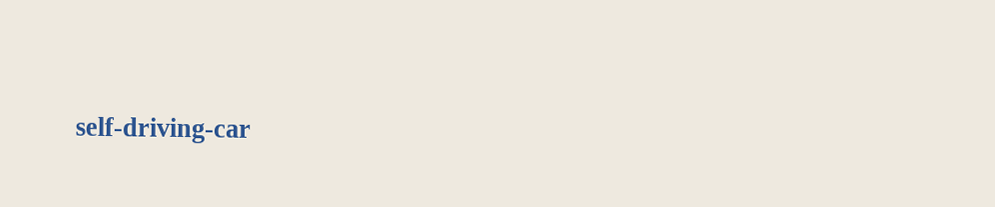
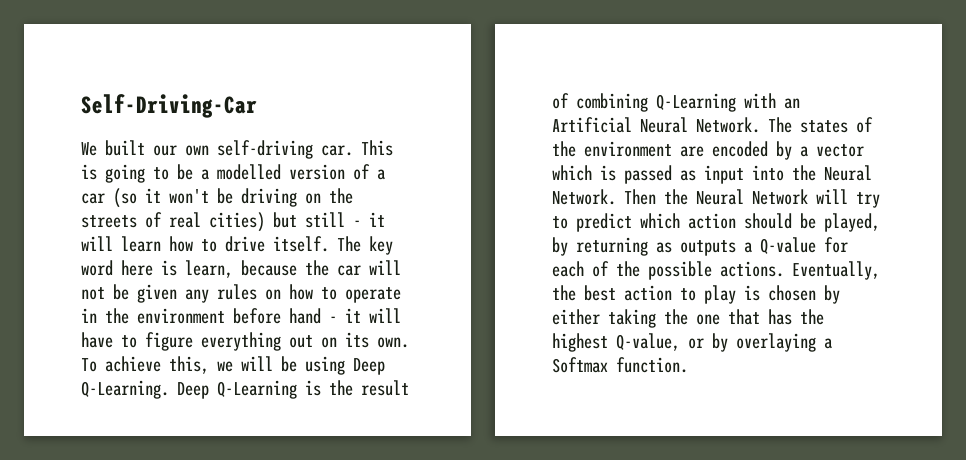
- self-driving-car
+ Self-Driving-Car
+ We built our own self-driving car. This is going to be a modelled version of a car (so it won't be driving on the streets of real cities) but still - it will learn how to drive itself. The key word here is learn, because the car will not be given any rules on how to operate in the environment before hand - it will have to figure everything out on its own. To achieve this, we will be using Deep Q-Learning. Deep Q-Learning is the result of combining Q-Learning with an Artificial Neural Network. The states of the environment are encoded by a vector which is passed as input into the Neural Network. Then the Neural Network will try to predict which action should be played, by returning as outputs a Q-value for each of the possible actions. Eventually, the best action to play is chosen by either taking the one that has the highest Q-value, or by overlaying a Softmax function.

